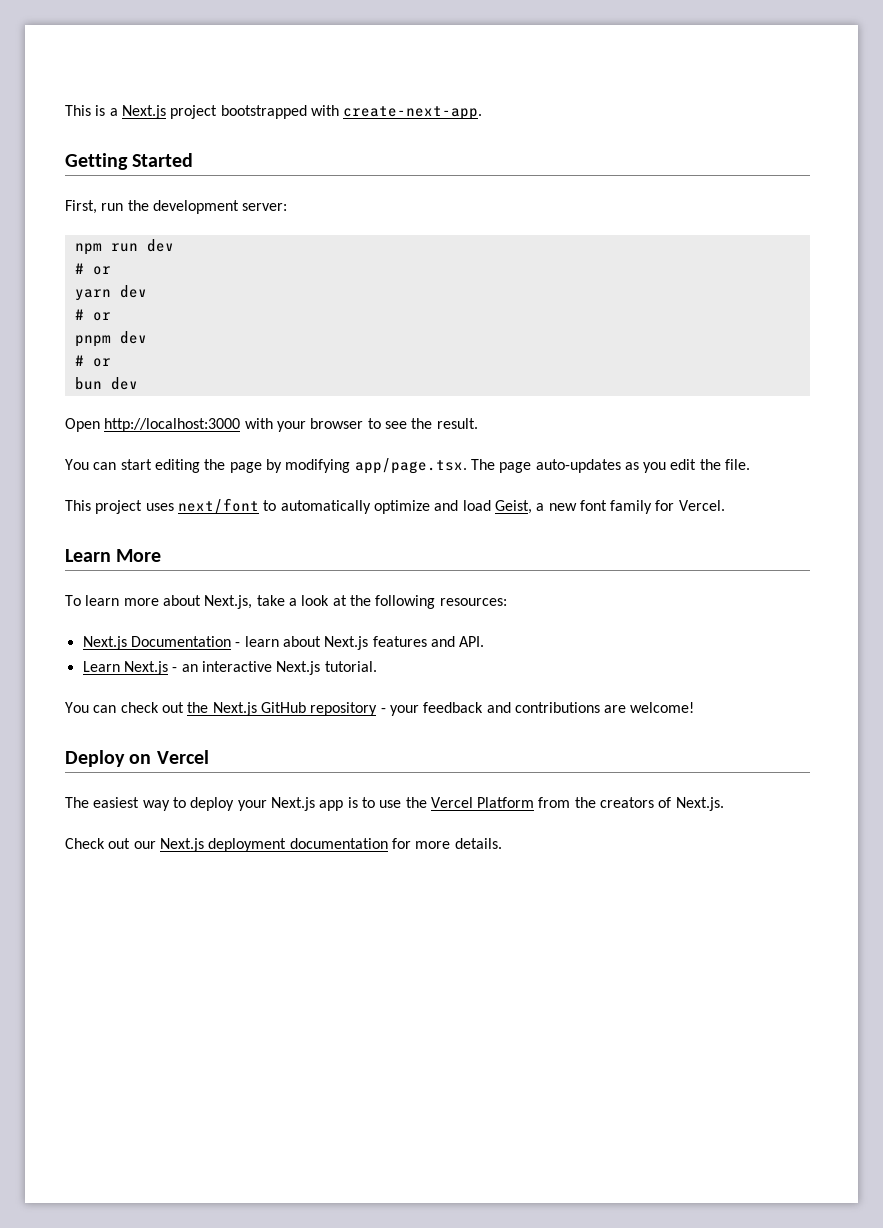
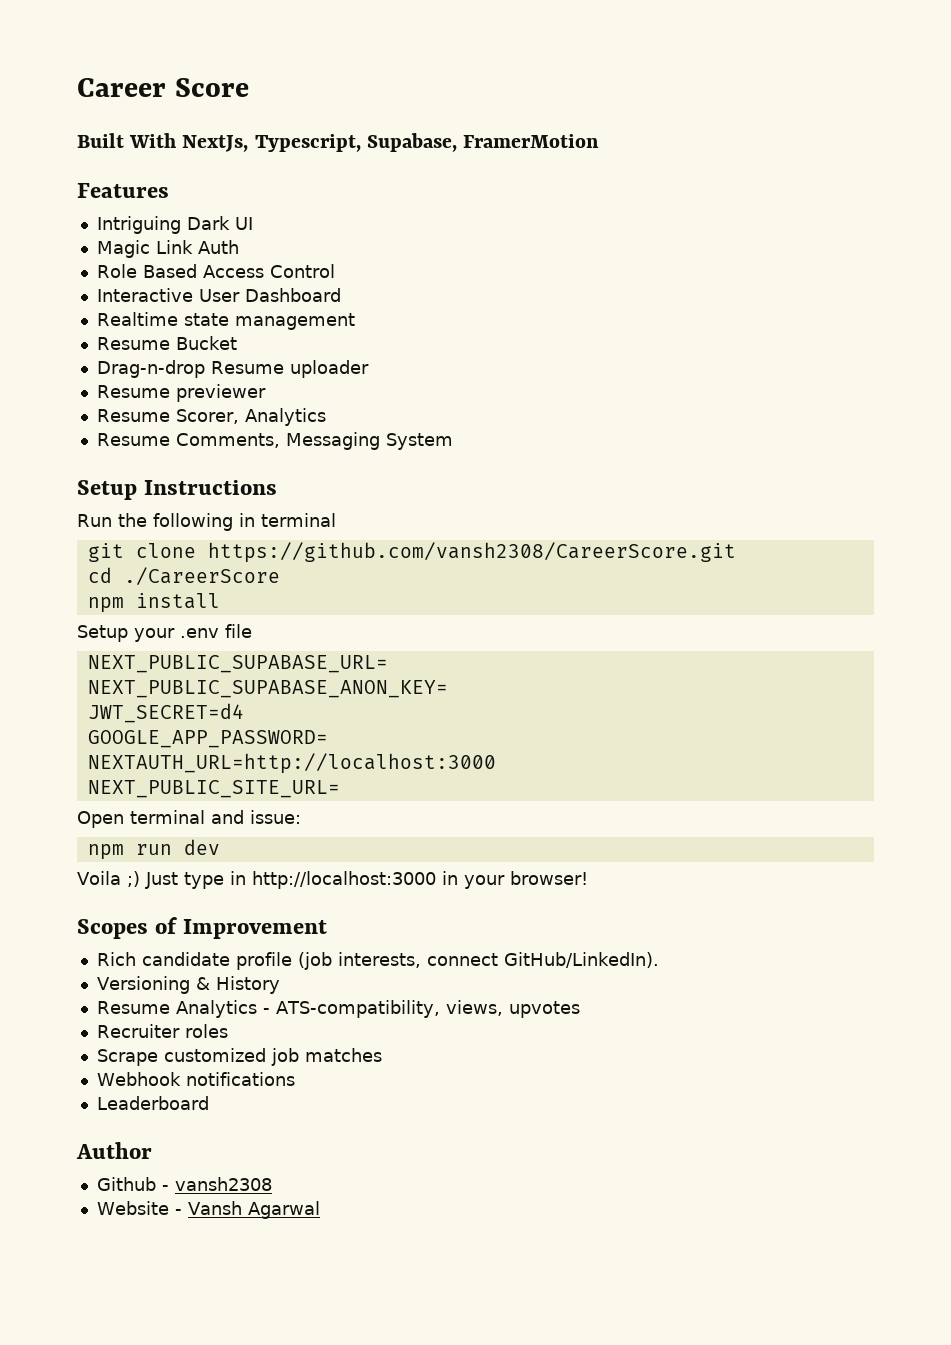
- This is a Next.js project bootstrapped with create-next-app.
- Getting Started
- First, run the development server:
+ Career Score
+ Built With NextJs, Typescript, Supabase, FramerMotion
+ Features
+ Intriguing Dark UI
+ Magic Link Auth
+ Role Based Access Control
+ Interactive User Dashboard
+ Realtime state management
+ Resume Bucket
+ Drag-n-drop Resume uploader
+ Resume previewer
+ Resume Scorer, Analytics
+ Resume Comments, Messaging System
+ Setup Instructions
+ Run the following in terminal
+ git clone https://github.com/vansh2308/CareerScore.git
+ cd ./CareerScore
+ npm install
+ Setup your .env file
+ NEXT_PUBLIC_SUPABASE_URL=
+ NEXT_PUBLIC_SUPABASE_ANON_KEY=
+ JWT_SECRET=d4
+ GOOGLE_APP_PASSWORD=
+ NEXTAUTH_URL=http://localhost:3000
+ NEXT_PUBLIC_SITE_URL=
+ Open terminal and issue:
  npm run dev
- # or
- yarn dev
- # or
- pnpm dev
- # or
- bun dev
- Open http://localhost:3000 with your browser to see the result.
- You can start editing the page by modifying app/page.tsx. The page auto-updates as you edit the file.
- This project uses next/font to automatically optimize and load Geist, a new font family for Vercel.
- Learn More
- To learn more about Next.js, take a look at the following resources:
- Next.js Documentation - learn about Next.js features and API.
- Learn Next.js - an interactive Next.js tutorial.
- You can check out the Next.js GitHub repository - your feedback and contributions are welcome!
- Deploy on Vercel
- The easiest way to deploy your Next.js app is to use the Vercel Platform from the creators of Next.js.
- Check out our Next.js deployment documentation for more details.
+ Voila ;) Just type in http://localhost:3000 in your browser!
+ Scopes of Improvement
+ Rich candidate profile (job interests, connect GitHub/LinkedIn).
+ Versioning & History
+ Resume Analytics - ATS-compatibility, views, upvotes
+ Recruiter roles
+ Scrape customized job matches
+ Webhook notifications
+ Leaderboard
+ Author
+ Github - vansh2308
+ Website - Vansh Agarwal

